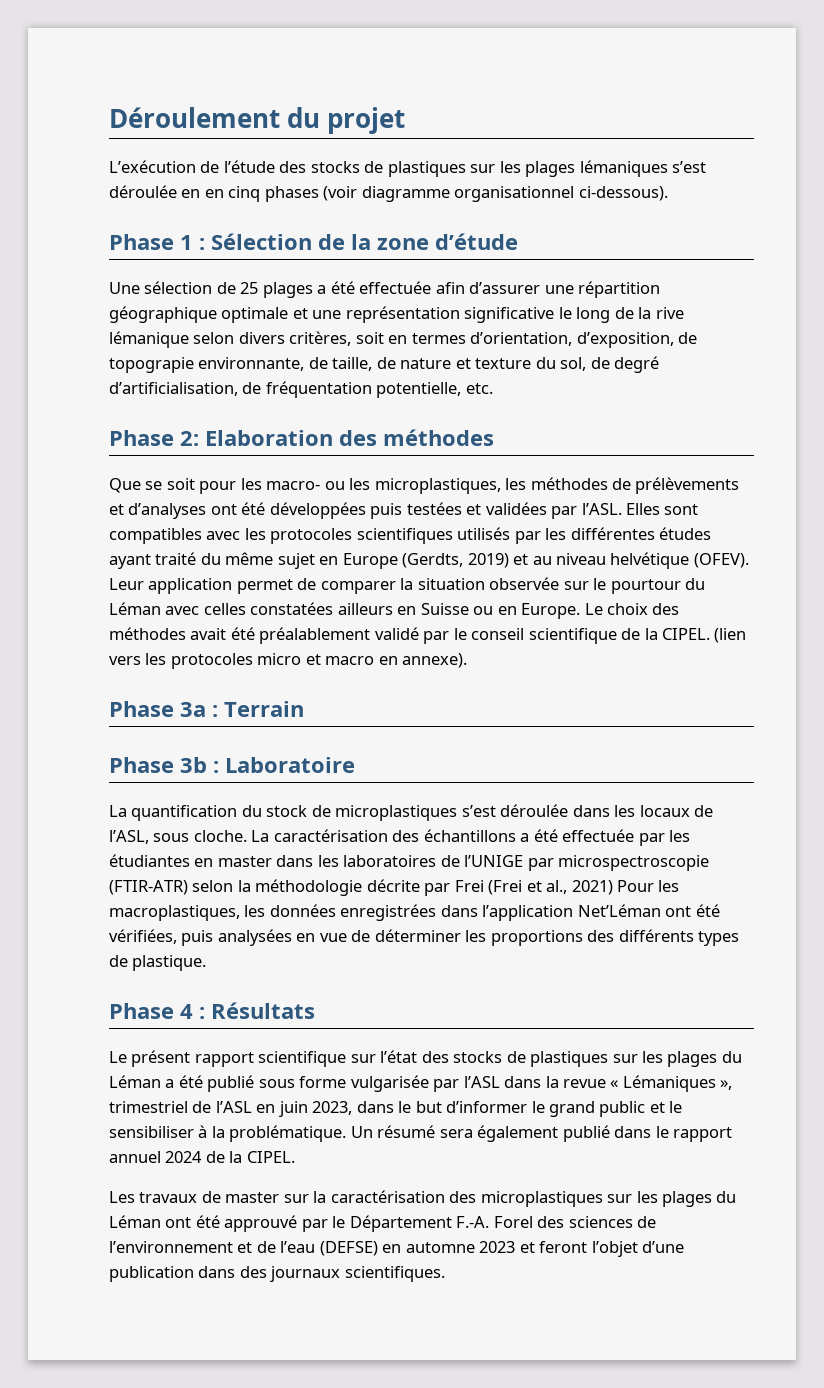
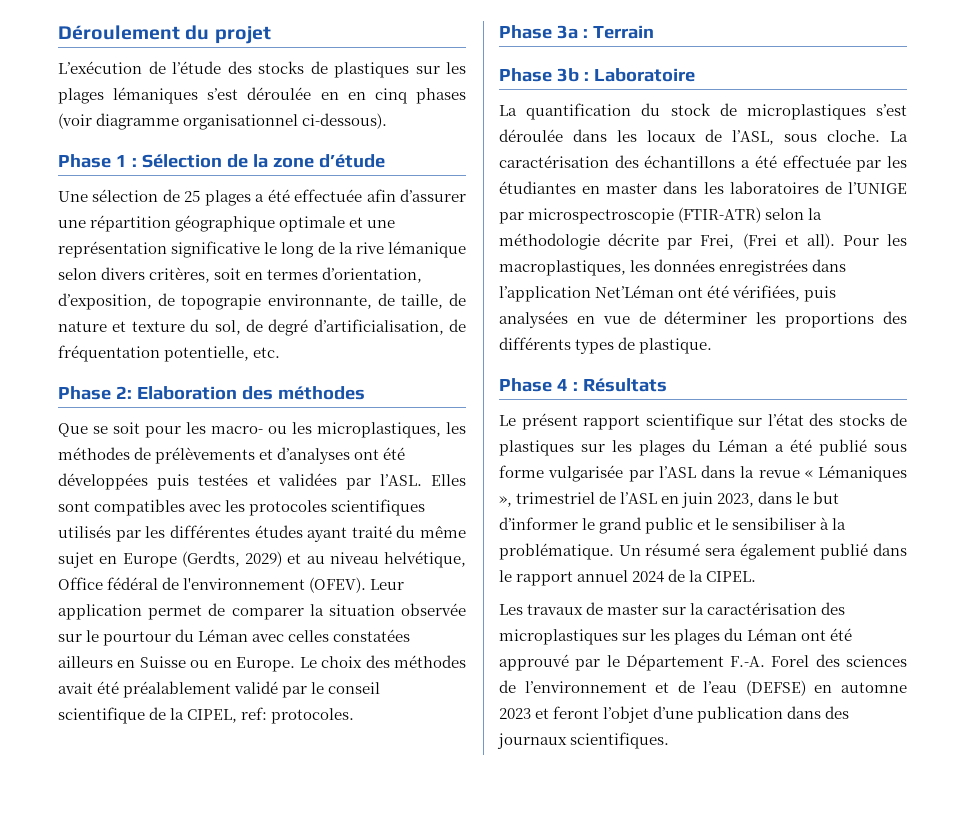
- Elles sont compatibles avec les protocoles scientifiques utilisés par les différentes études ayant traité du même sujet en Europe (Gerdts, 2019) et au niveau helvétique (OFEV).
+ Elles sont compatibles avec les protocoles scientifiques utilisés par les différentes études ayant traité du même sujet en Europe (Gerdts, 2029) et au niveau helvétique, Office fédéral de l'environnement (OFEV).
- Le choix des méthodes avait été préalablement validé par le conseil scientifique de la CIPEL. (lien vers les protocoles micro et macro en annexe).
+ Le choix des méthodes avait été préalablement validé par le conseil scientifique de la CIPEL, ref: protocoles.
- La caractérisation des échantillons a été effectuée par les étudiantes en master dans les laboratoires de l’UNIGE par microspectroscopie (FTIR-ATR) selon la méthodologie décrite par Frei (Frei et al., 2021) Pour les macroplastiques, les données enregistrées dans l’application Net’Léman ont été vérifiées, puis analysées en vue de déterminer les proportions des différents types de plastique.
+ La caractérisation des échantillons a été effectuée par les étudiantes en master dans les laboratoires de l’UNIGE par microspectroscopie (FTIR-ATR) selon la méthodologie décrite par Frei, (Frei et all). Pour les macroplastiques, les données enregistrées dans l’application Net’Léman ont été vérifiées, puis analysées en vue de déterminer les proportions des différents types de plastique.

